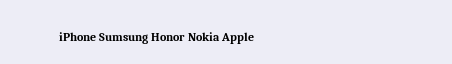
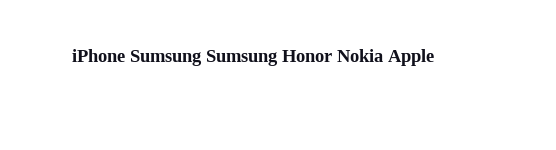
- iPhone Sumsung Honor Nokia Apple
+ iPhone Sumsung Sumsung Honor Nokia Apple

